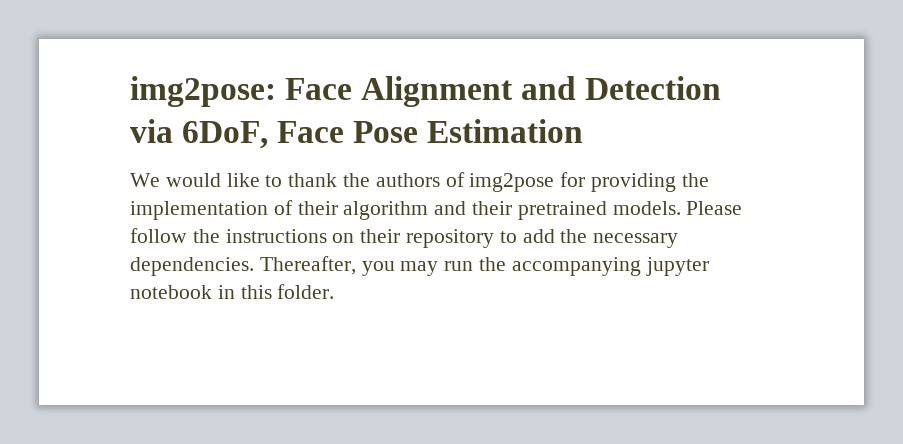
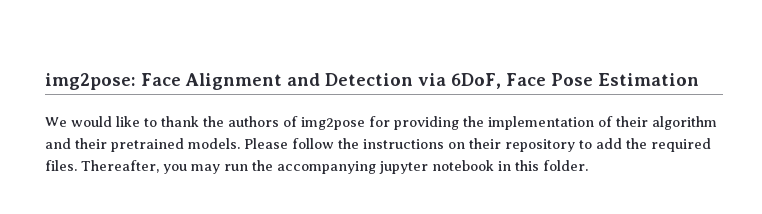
- Please follow the instructions on their repository to add the necessary dependencies.
+ Please follow the instructions on their repository to add the required files.

